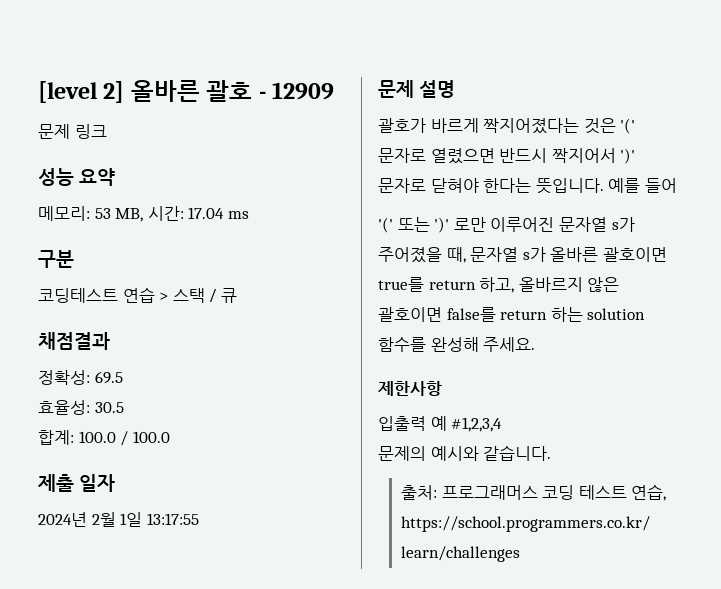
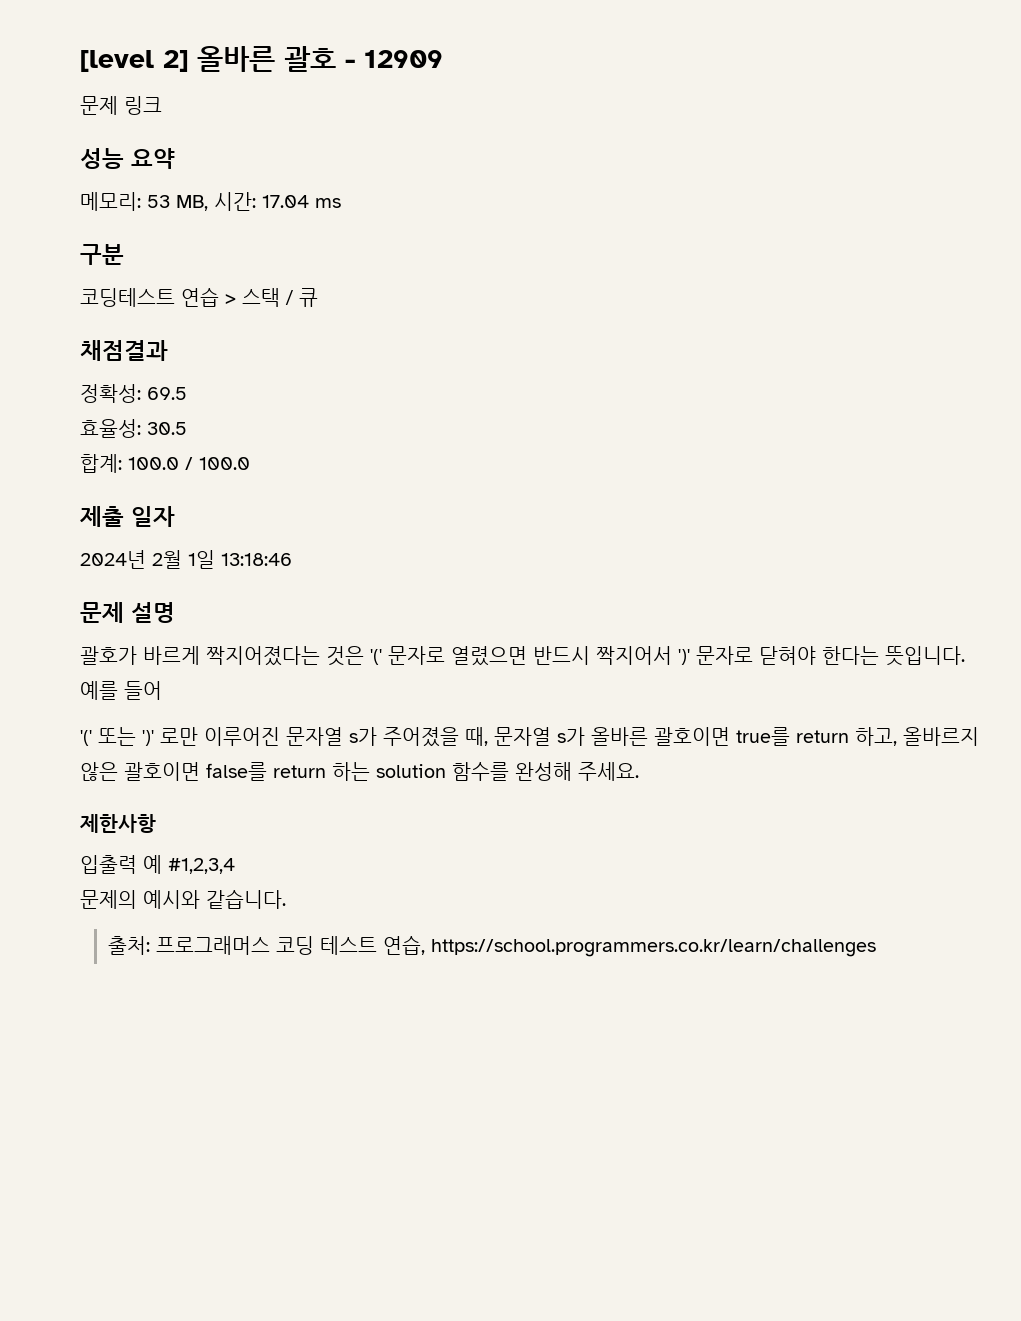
- 2024년 2월 1일 13:17:55
+ 2024년 2월 1일 13:18:46

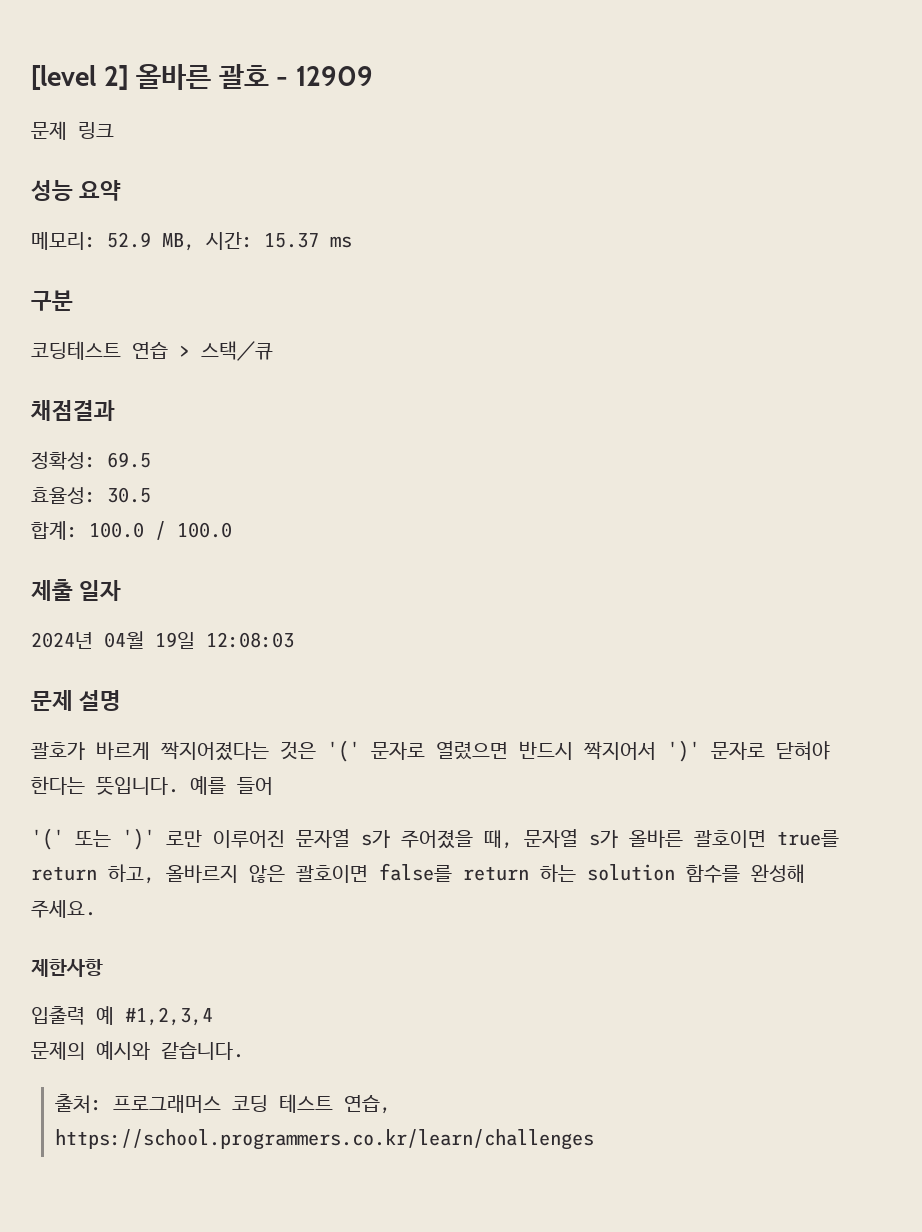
- 메모리: 53 MB, 시간: 17.04 ms
+ 메모리: 52.9 MB, 시간: 15.37 ms
- 2024년 2월 1일 13:18:46
+ 2024년 04월 19일 12:08:03

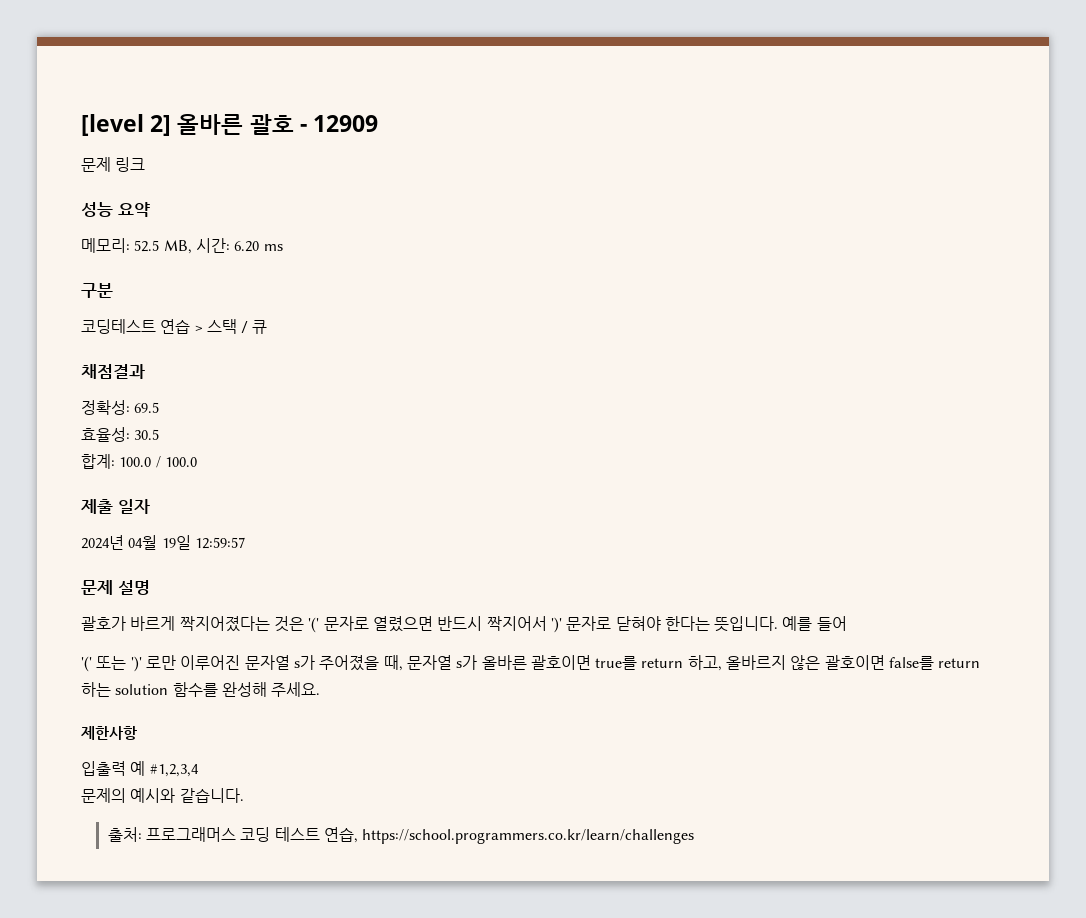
- 메모리: 52.9 MB, 시간: 15.37 ms
+ 메모리: 52.5 MB, 시간: 6.20 ms
- 2024년 04월 19일 12:08:03
+ 2024년 04월 19일 12:59:57

